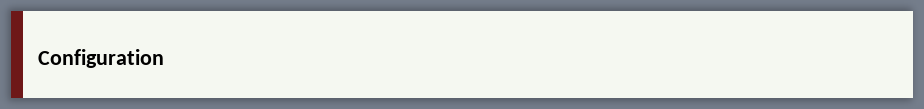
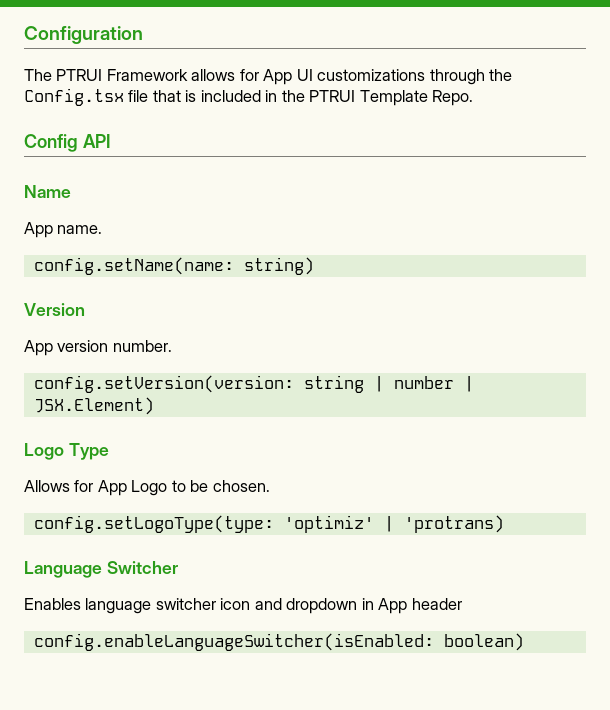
+ The PTRUI Framework allows for App UI customizations through the Config.tsx file that is included in the PTRUI Template Repo.
+ Config API
+ Name
+ App name.
+ config.setName(name: string)
+ Version
+ App version number.
+ config.setVersion(version: string | number | JSX.Element)
+ Logo Type
+ Allows for App Logo to be chosen.
+ config.setLogoType(type: 'optimiz' | 'protrans)
+ Language Switcher
+ Enables language switcher icon and dropdown in App header
+ config.enableLanguageSwitcher(isEnabled: boolean)

